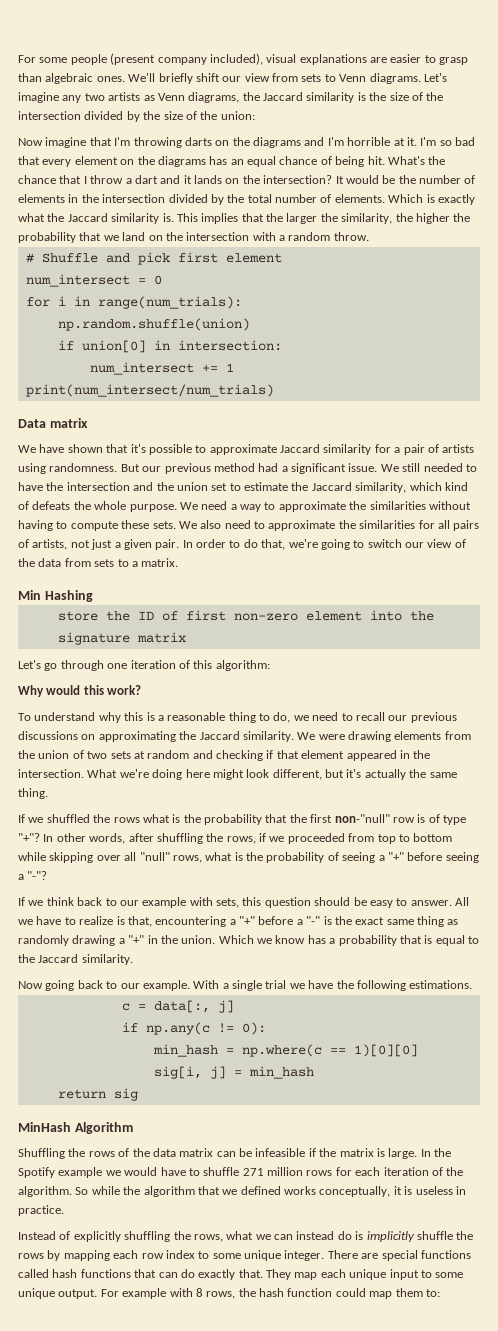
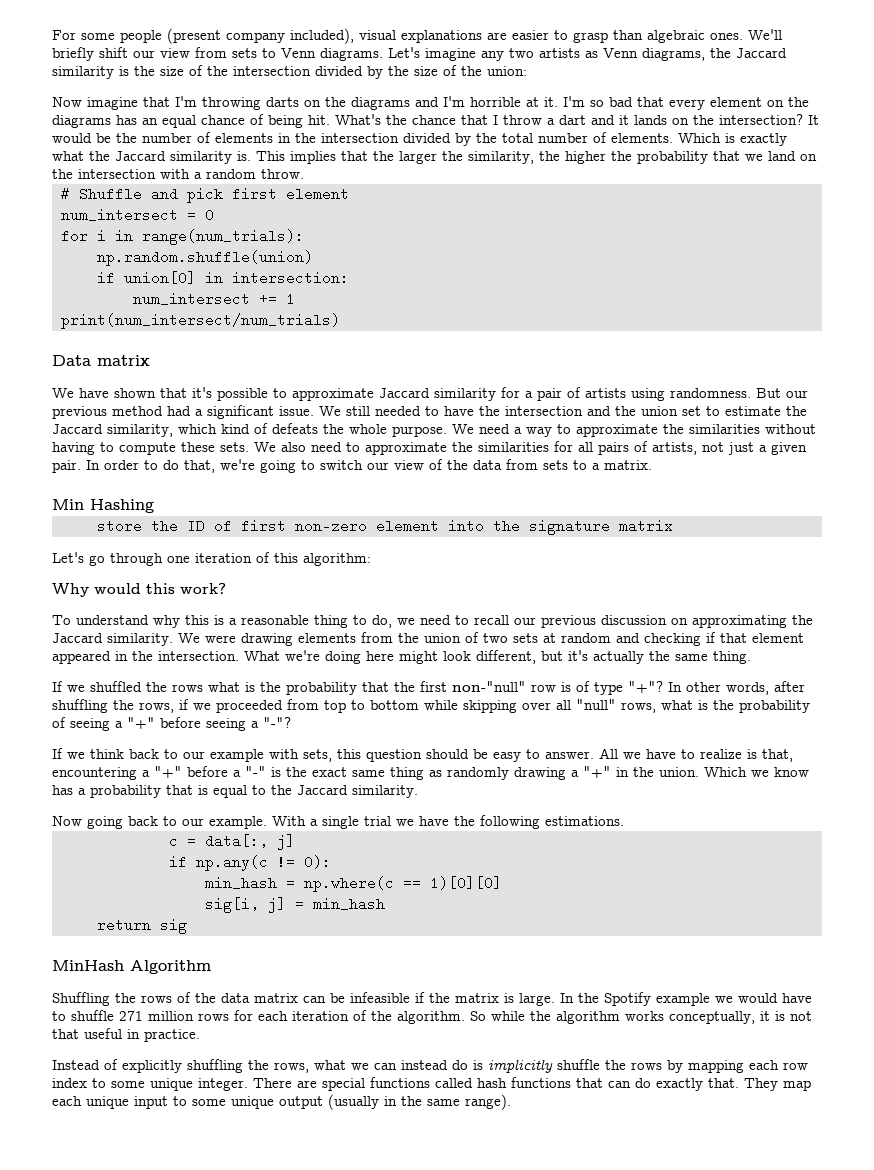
- To understand why this is a reasonable thing to do, we need to recall our previous discussions on approximating the Jaccard similarity.
+ To understand why this is a reasonable thing to do, we need to recall our previous discussion on approximating the Jaccard similarity.
- So while the algorithm that we defined works conceptually, it is useless in practice.
+ So while the algorithm works conceptually, it is not that useful in practice.
- They map each unique input to some unique output. For example with 8 rows, the hash function could map them to:
+ They map each unique input to some unique output (usually in the same range).

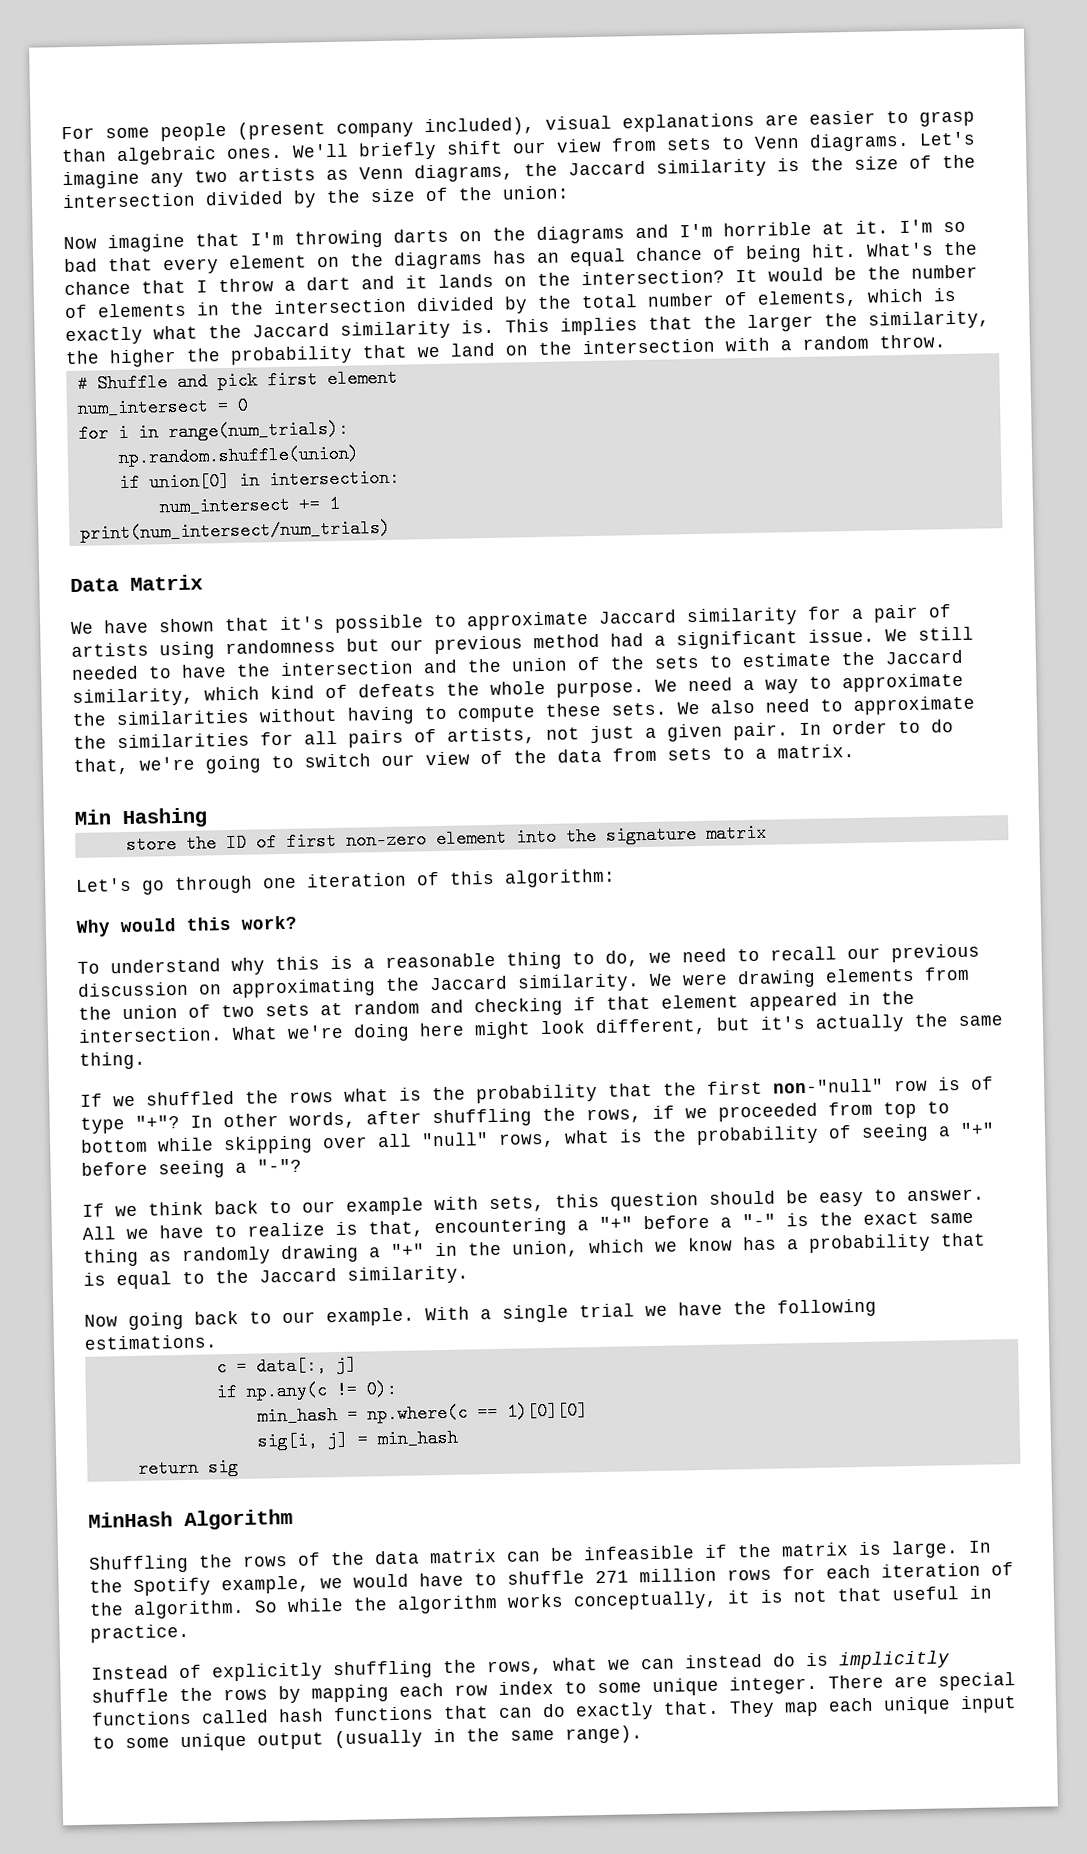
- It would be the number of elements in the intersection divided by the total number of elements. Which is exactly what the Jaccard similarity is.
+ It would be the number of elements in the intersection divided by the total number of elements, which is exactly what the Jaccard similarity is.
- Data matrix
+ Data Matrix
- We have shown that it's possible to approximate Jaccard similarity for a pair of artists using randomness. But our previous method had a significant issue.
+ We have shown that it's possible to approximate Jaccard similarity for a pair of artists using randomness but our previous method had a significant issue.
- We still needed to have the intersection and the union set to estimate the Jaccard similarity, which kind of defeats the whole purpose.
+ We still needed to have the intersection and the union of the sets to estimate the Jaccard similarity, which kind of defeats the whole purpose.
- All we have to realize is that, encountering a "+" before a "-" is the exact same thing as randomly drawing a "+" in the union. Which we know has a probability that is equal to the Jaccard similarity.
+ All we have to realize is that, encountering a "+" before a "-" is the exact same thing as randomly drawing a "+" in the union, which we know has a probability that is equal to the Jaccard similarity.
- In the Spotify example we would have to shuffle 271 million rows for each iteration of the algorithm.
+ In the Spotify example, we would have to shuffle 271 million rows for each iteration of the algorithm.

